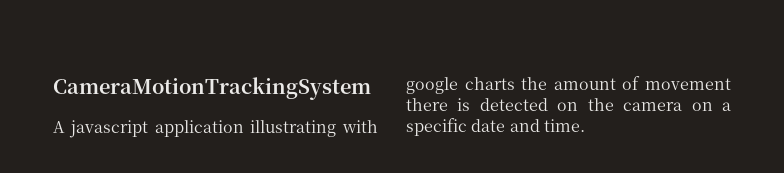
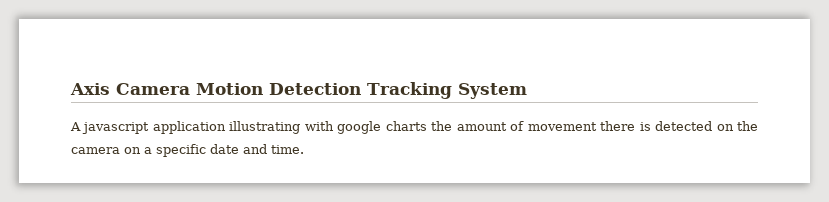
- CameraMotionTrackingSystem
+ Axis Camera Motion Detection Tracking System

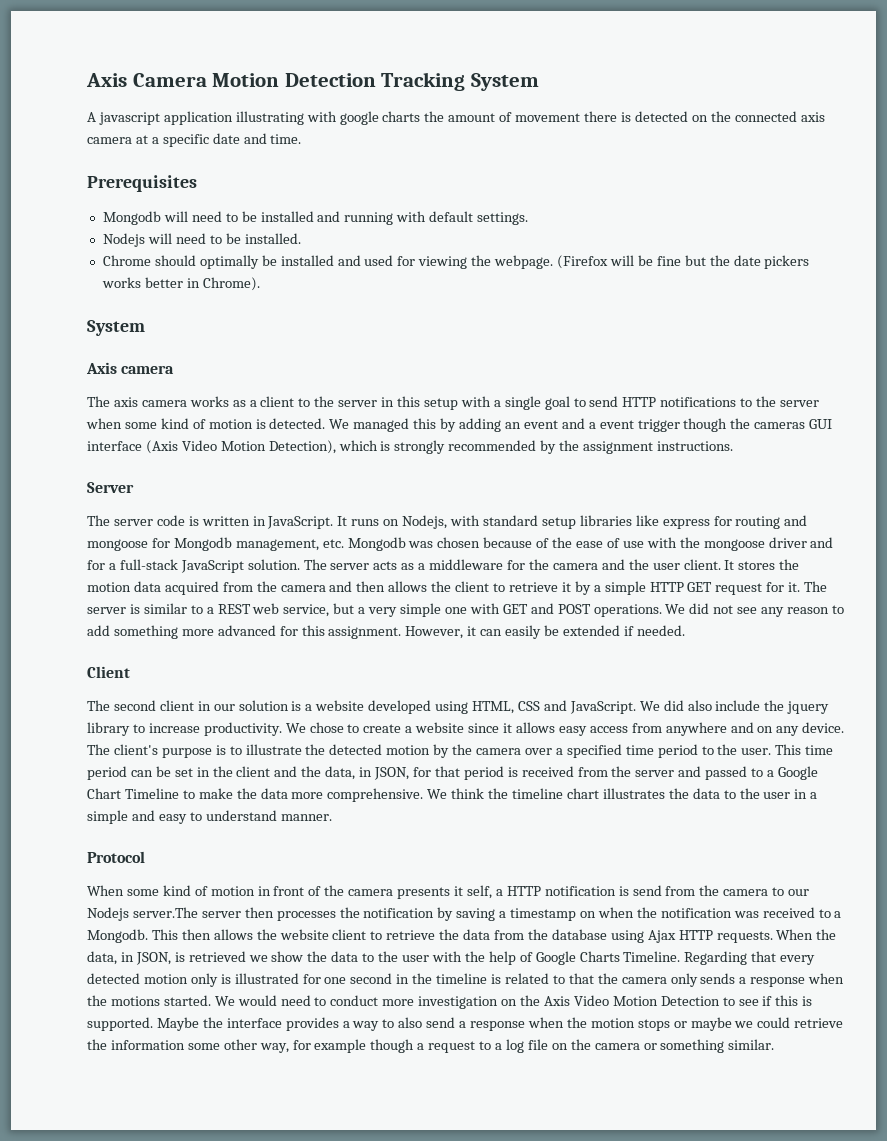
- A javascript application illustrating with google charts the amount of movement there is detected on the camera on a specific date and time.
+ A javascript application illustrating with google charts the amount of movement there is detected on the connected axis camera at a specific date and time.
+ Prerequisites
+ Mongodb will need to be installed and running with default settings.
+ Nodejs will need to be installed.
+ Chrome should optimally be installed and used for viewing the webpage. (Firefox will be fine but the date pickers works better in Chrome).
+ System
+ Axis camera
+ The axis camera works as a client to the server in this setup with a single goal to send HTTP notifications to the server when some kind of motion is detected. We managed this by adding an event and a event trigger though the cameras GUI interface (Axis Video Motion Detection), which is strongly recommended by the assignment instructions.
+ Server
+ The server code is written in JavaScript. It runs on Nodejs, with standard setup libraries like express for routing and mongoose for Mongodb management, etc. Mongodb was chosen because of the ease of use with the mongoose driver and for a full-stack JavaScript solution. The server acts as a middleware for the camera and the user client. It stores the motion data acquired from the camera and then allows the client to retrieve it by a simple HTTP GET request for it. The server is similar to a REST web service, but a very simple one with GET and POST operations. We did not see any reason to add something more advanced for this assignment. However, it can easily be extended if needed.
+ Client
+ The second client in our solution is a website developed using HTML, CSS and JavaScript. We did also include the jquery library to increase productivity. We chose to create a website since it allows easy access from anywhere and on any device. The client's purpose is to illustrate the detected motion by the camera over a specified time period to the user. This time period can be set in the client and the data, in JSON, for that period is received from the server and passed to a Google Chart Timeline to make the data more comprehensive. We think the timeline chart illustrates the data to the user in a simple and easy to understand manner.
+ Protocol
+ When some kind of motion in front of the camera presents it self, a HTTP notification is send from the camera to our Nodejs server.The server then processes the notification by saving a timestamp on when the notification was received to a Mongodb. This then allows the website client to retrieve the data from the database using Ajax HTTP requests. When the data, in JSON, is retrieved we show the data to the user with the help of Google Charts Timeline. Regarding that every detected motion only is illustrated for one second in the timeline is related to that the camera only sends a response when the motions started. We would need to conduct more investigation on the Axis Video Motion Detection to see if this is supported. Maybe the interface provides a way to also send a response when the motion stops or maybe we could retrieve the information some other way, for example though a request to a log file on the camera or something similar.

